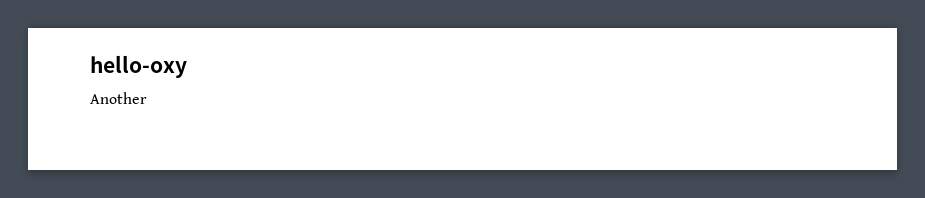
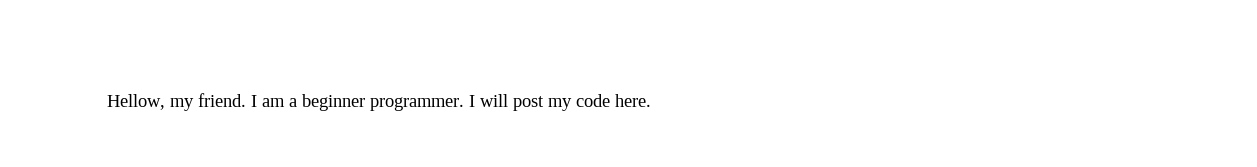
- hello-oxy
- Another
+ Hellow, my friend. I am a beginner programmer. I will post my code here.

